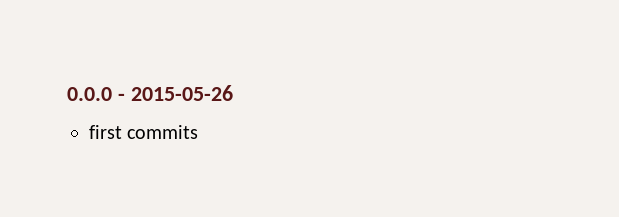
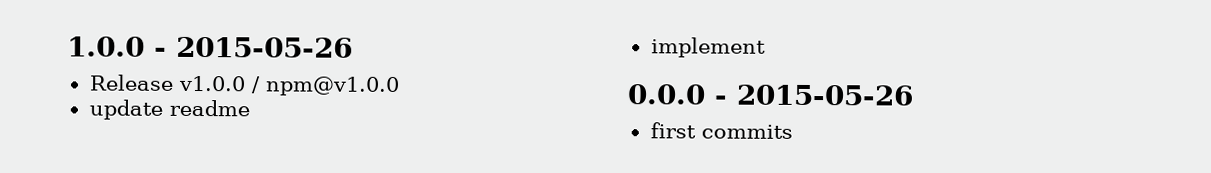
+ 1.0.0 - 2015-05-26
+ Release v1.0.0 / npm@v1.0.0
+ update readme
+ implement

